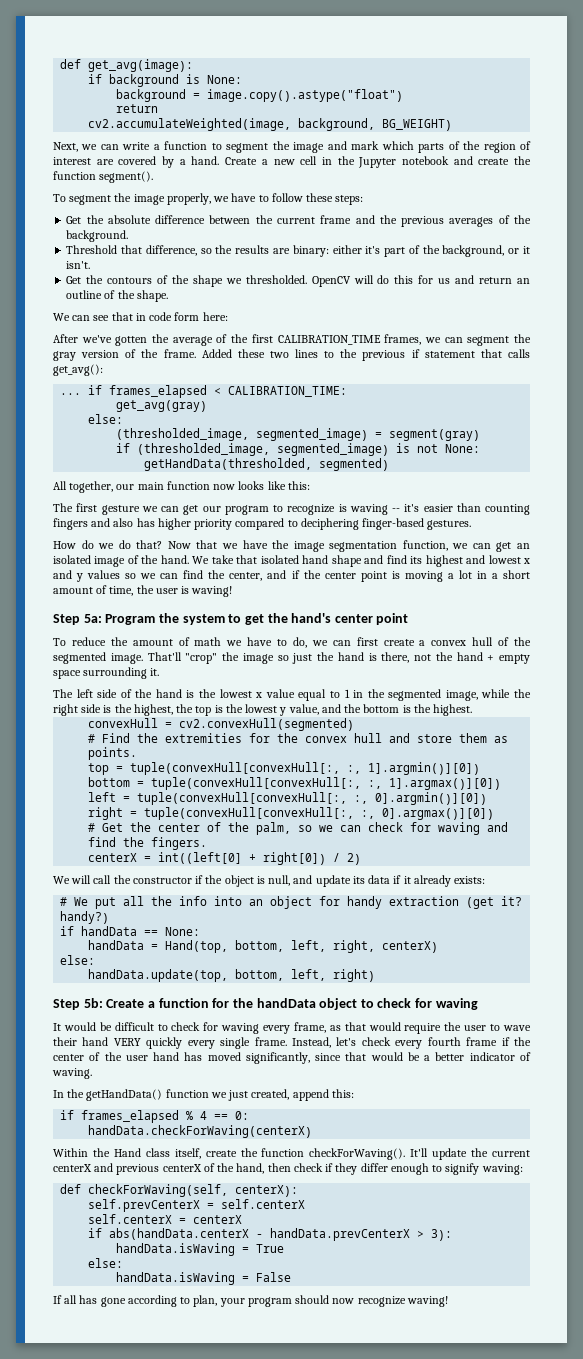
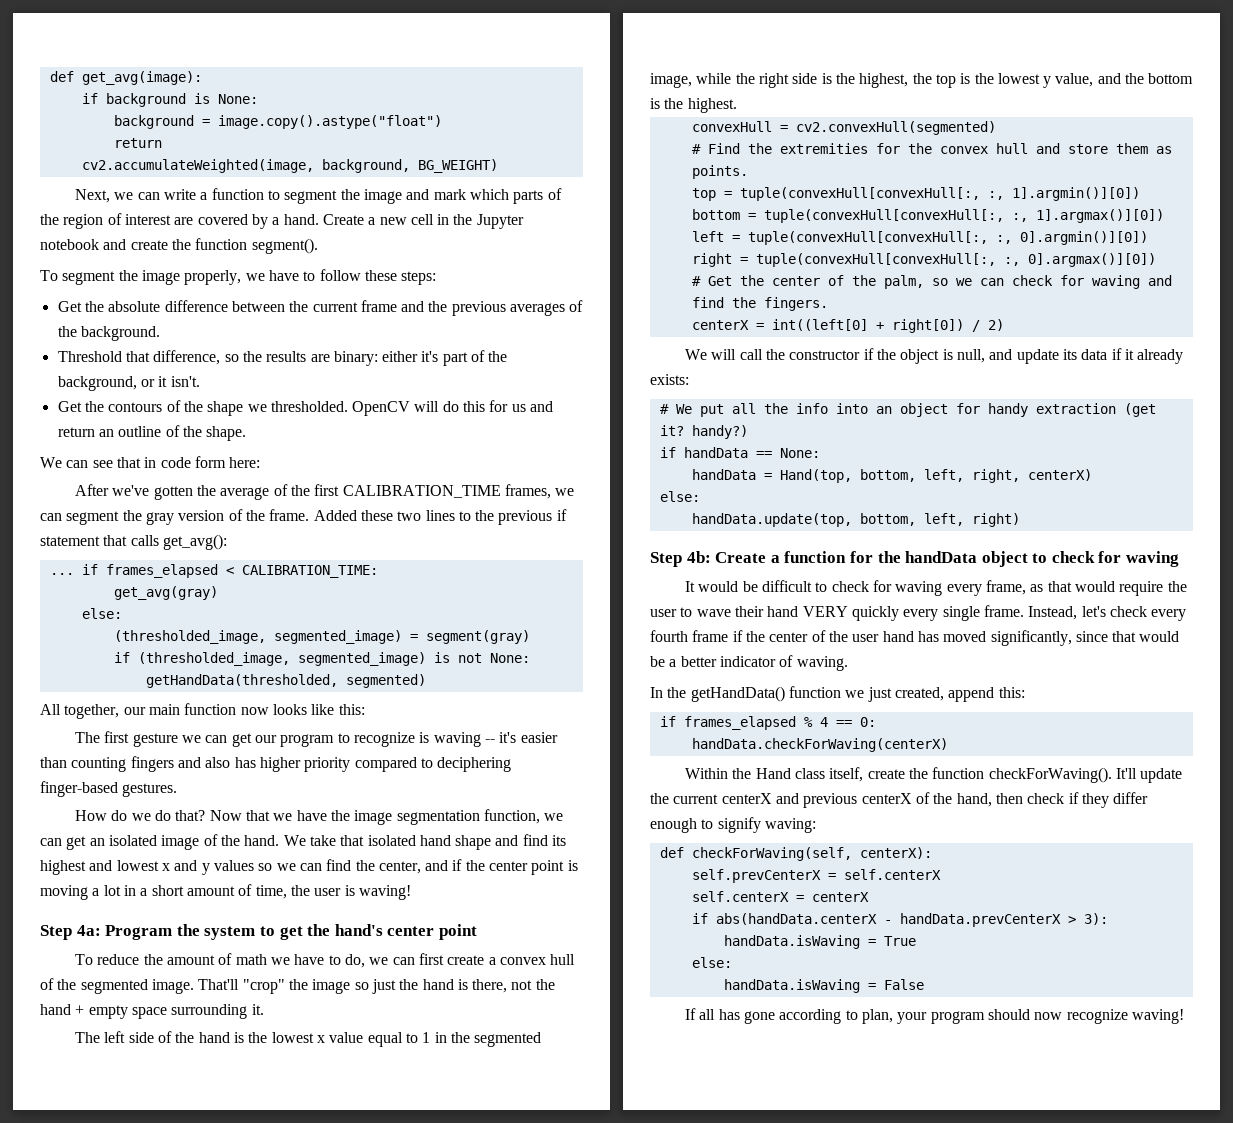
- Step 5a: Program the system to get the hand's center point
+ Step 4a: Program the system to get the hand's center point
- Step 5b: Create a function for the handData object to check for waving
+ Step 4b: Create a function for the handData object to check for waving

